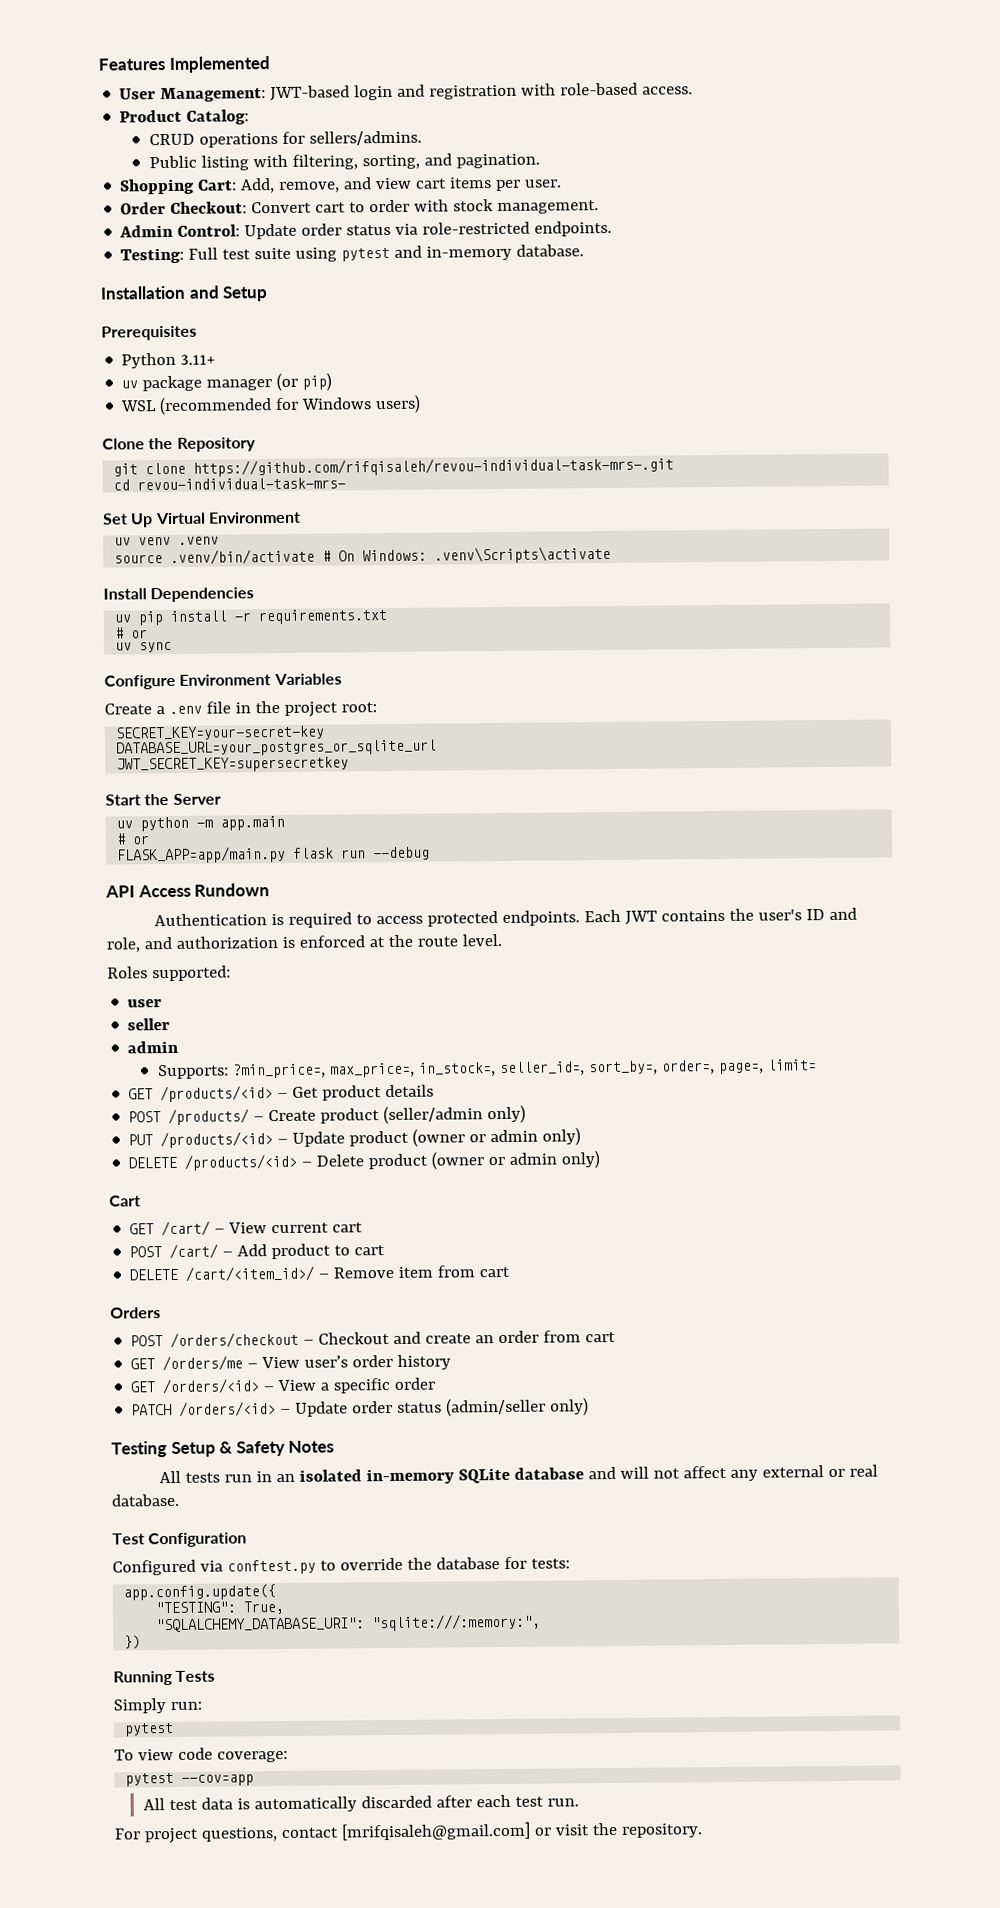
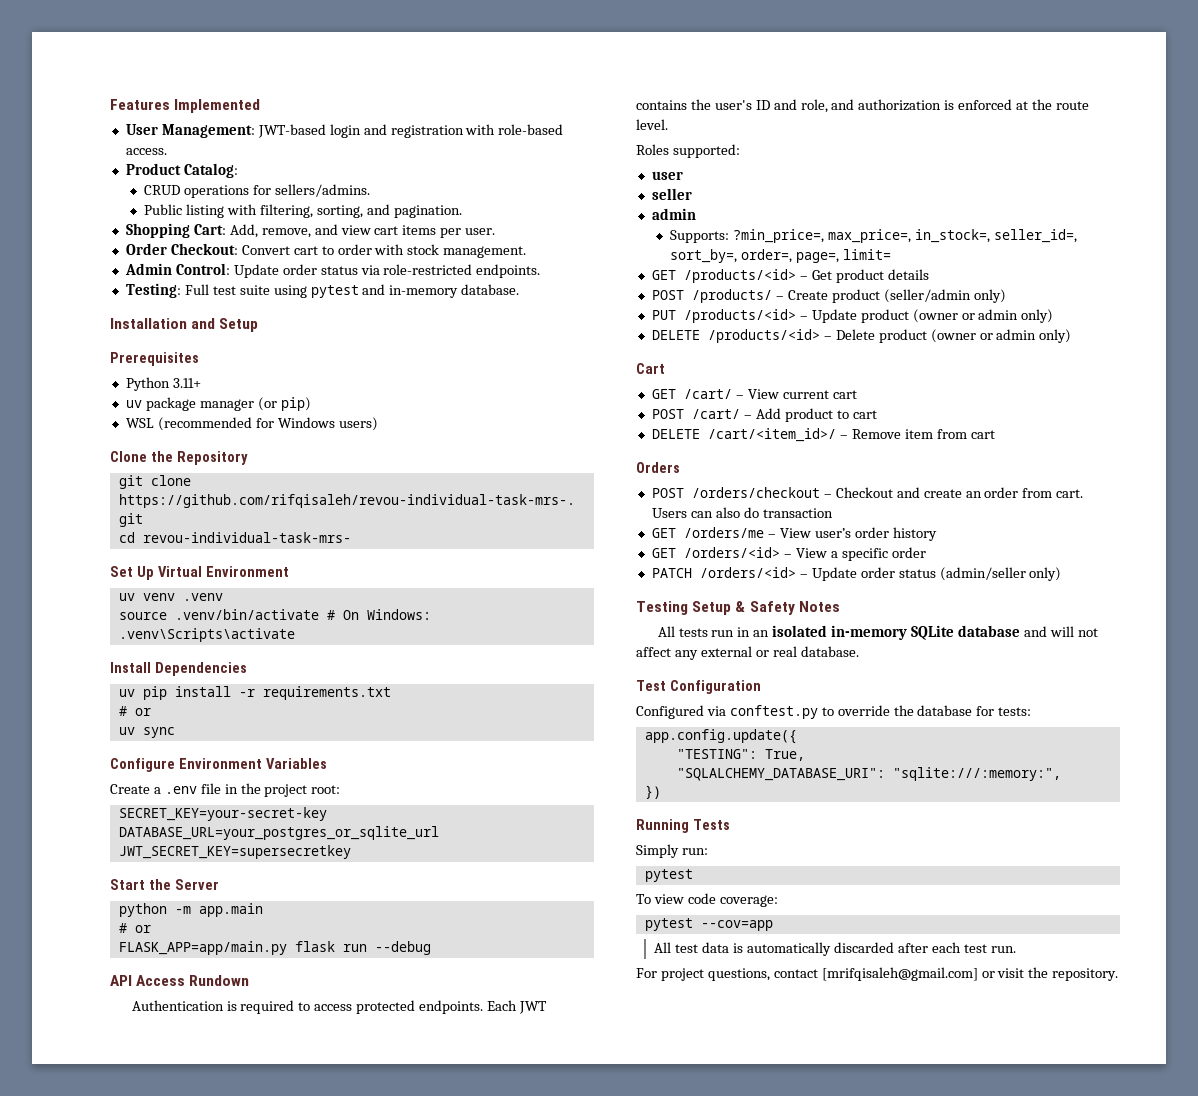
- uv python -m app.main
+ python -m app.main
- POST /orders/checkout – Checkout and create an order from cart
+ POST /orders/checkout – Checkout and create an order from cart. Users can also do transaction

